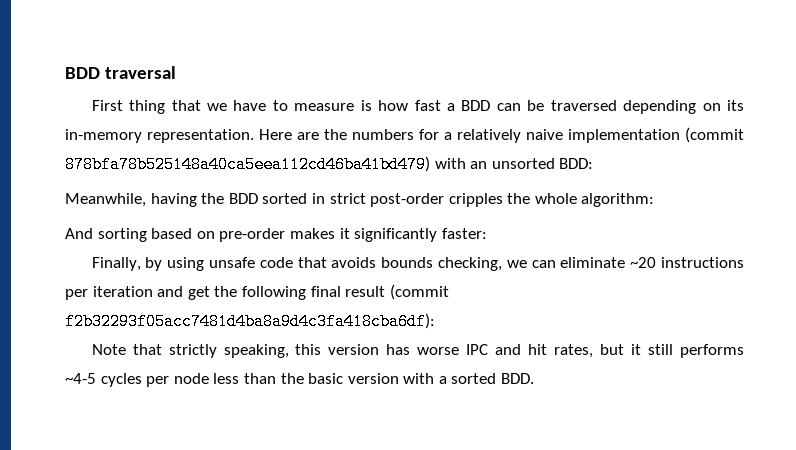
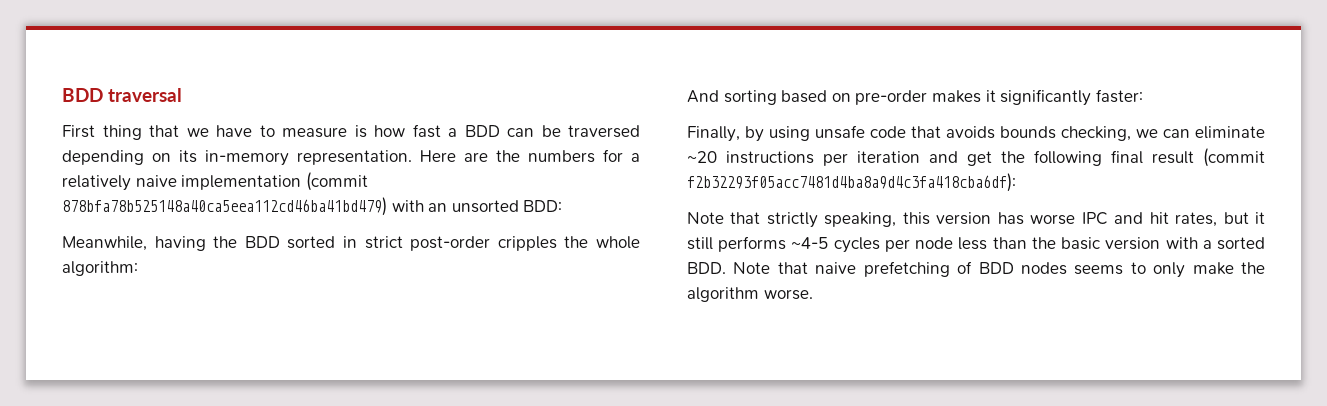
- Note that strictly speaking, this version has worse IPC and hit rates, but it still performs ~4-5 cycles per node less than the basic version with a sorted BDD.
+ Note that strictly speaking, this version has worse IPC and hit rates, but it still performs ~4-5 cycles per node less than the basic version with a sorted BDD. Note that naive prefetching of BDD nodes seems to only make the algorithm worse.

